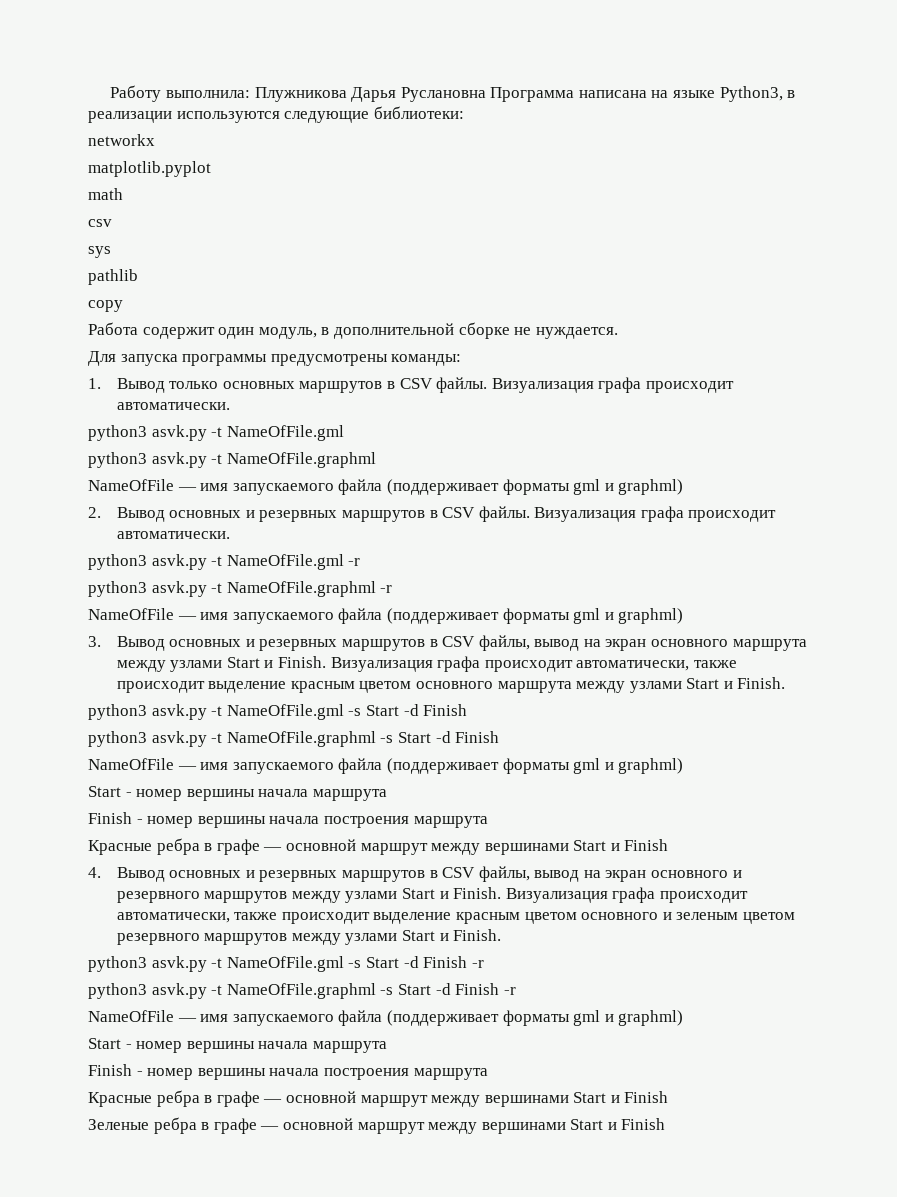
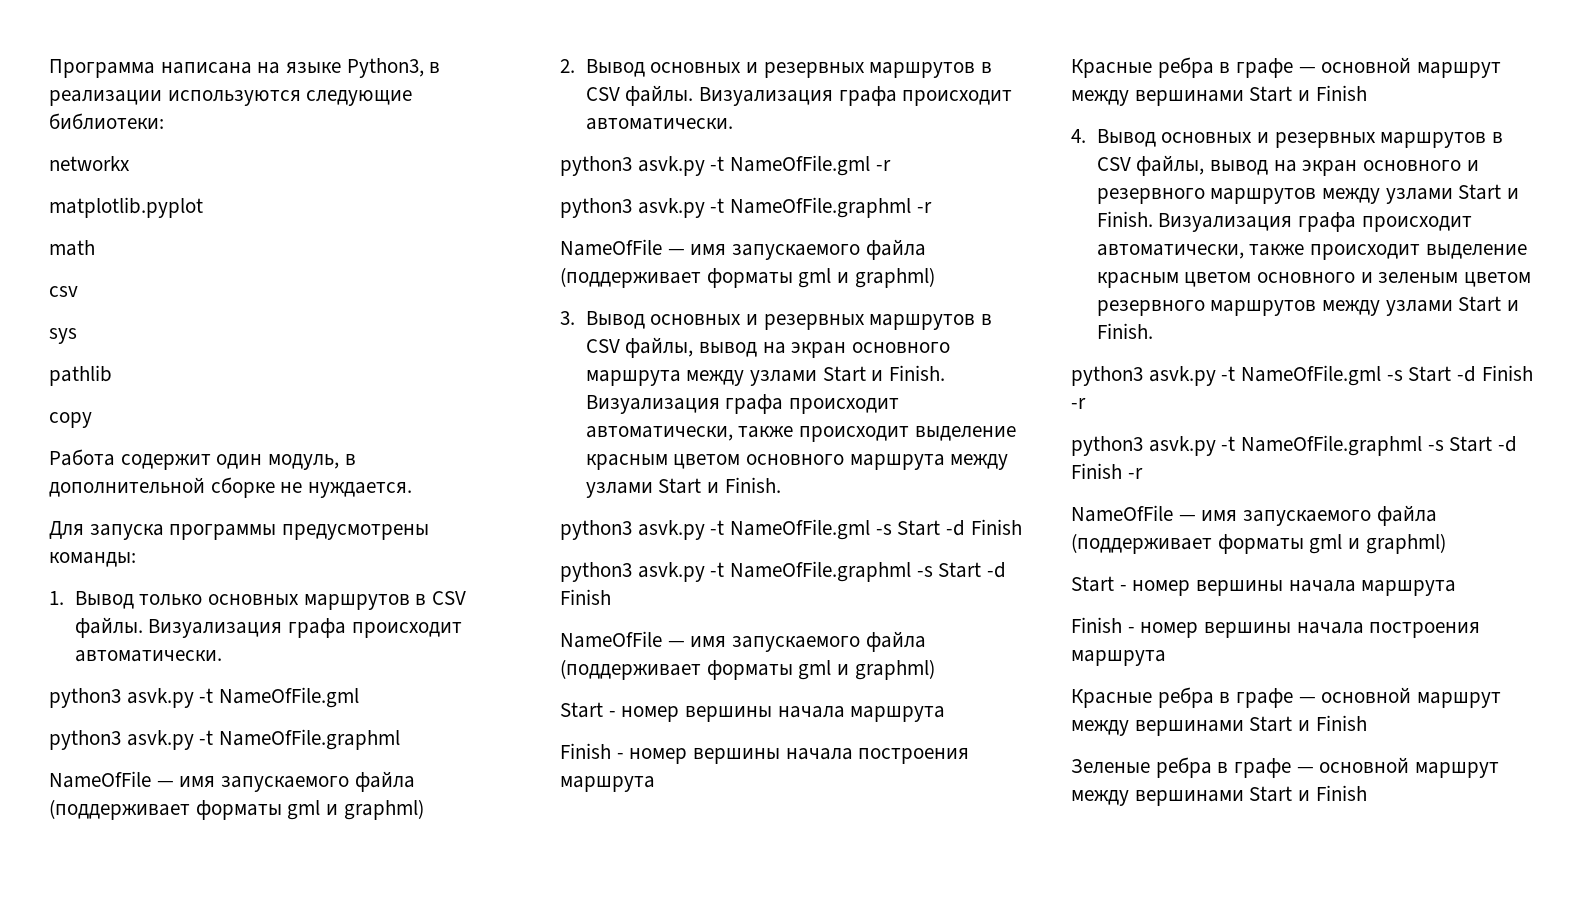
- Работу выполнила: Плужникова Дарья Руслановна Программа написана на языке Python3, в реализации используются следующие библиотеки:
+ Программа написана на языке Python3, в реализации используются следующие библиотеки:

